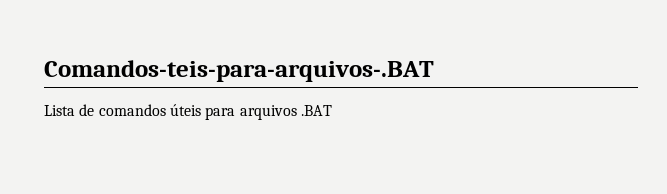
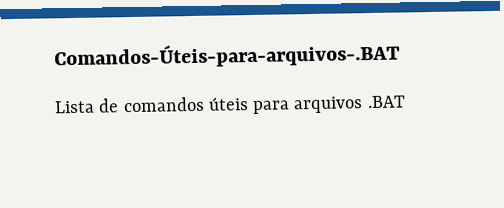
- Comandos-teis-para-arquivos-.BAT
+ Comandos-Úteis-para-arquivos-.BAT

